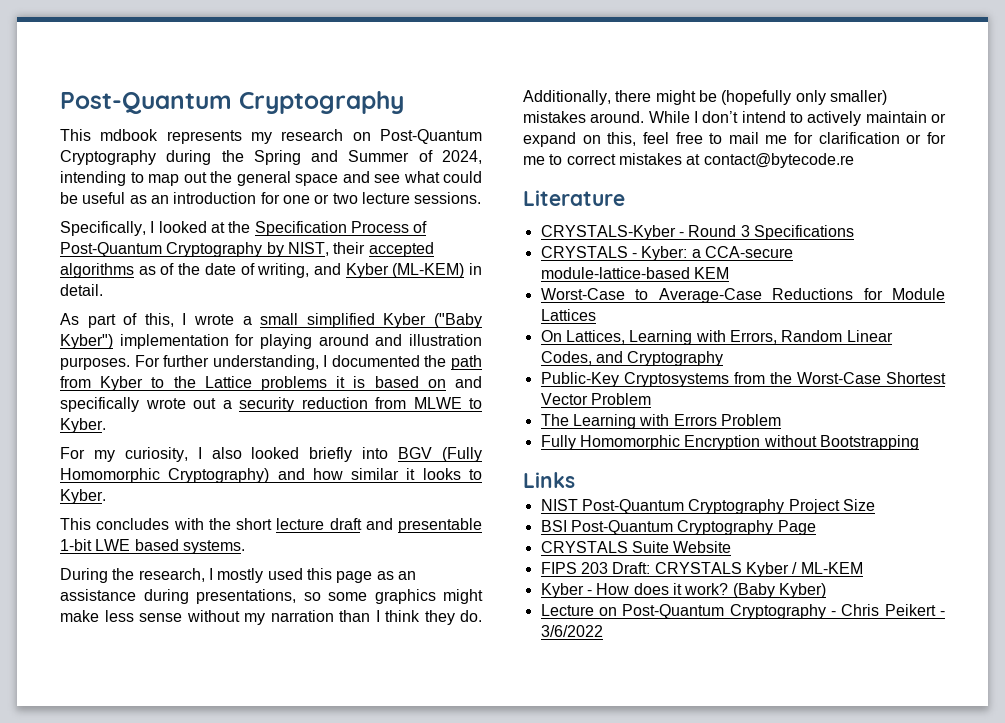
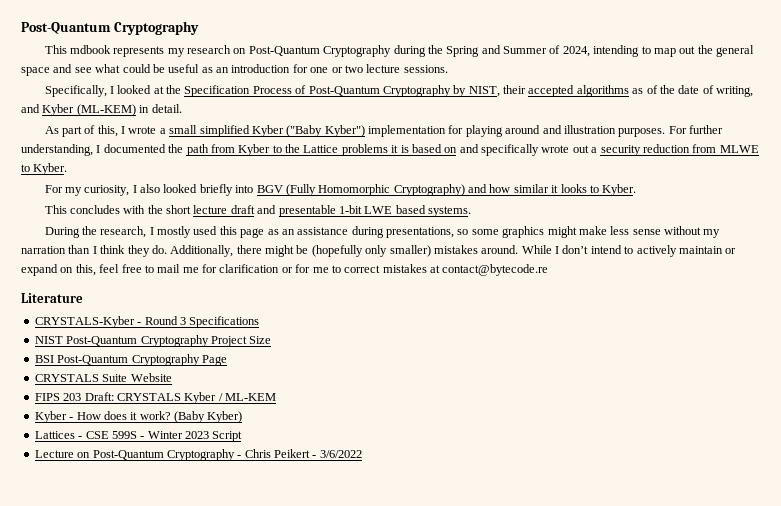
- CRYSTALS - Kyber: a CCA-secure module-lattice-based KEM
- Worst-Case to Average-Case Reductions for Module Lattices
- On Lattices, Learning with Errors, Random Linear Codes, and Cryptography
- Public-Key Cryptosystems from the Worst-Case Shortest Vector Problem
- The Learning with Errors Problem
- Fully Homomorphic Encryption without Bootstrapping
- Links
+ Lattices - CSE 599S - Winter 2023 Script

